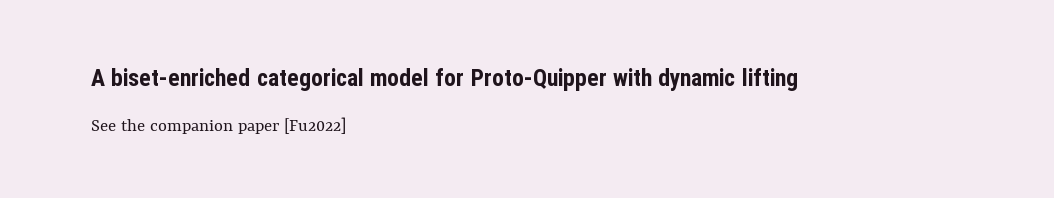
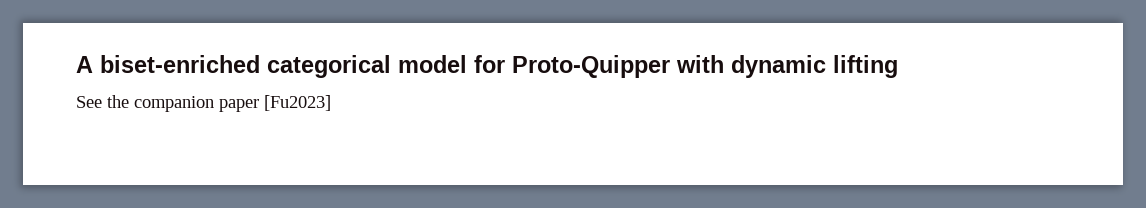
- See the companion paper [Fu2022]
+ See the companion paper [Fu2023]

